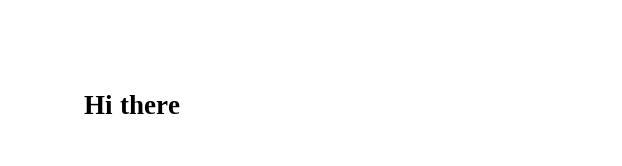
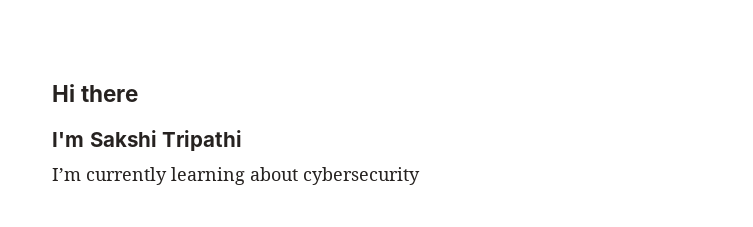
+ I'm Sakshi Tripathi
+ I’m currently learning about cybersecurity

